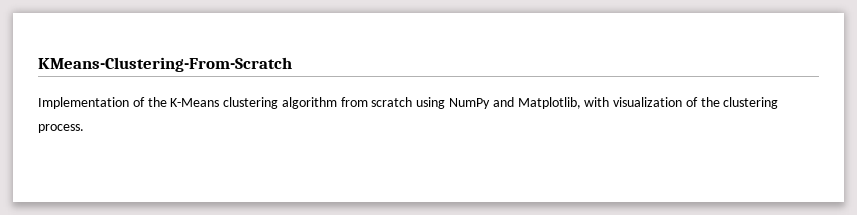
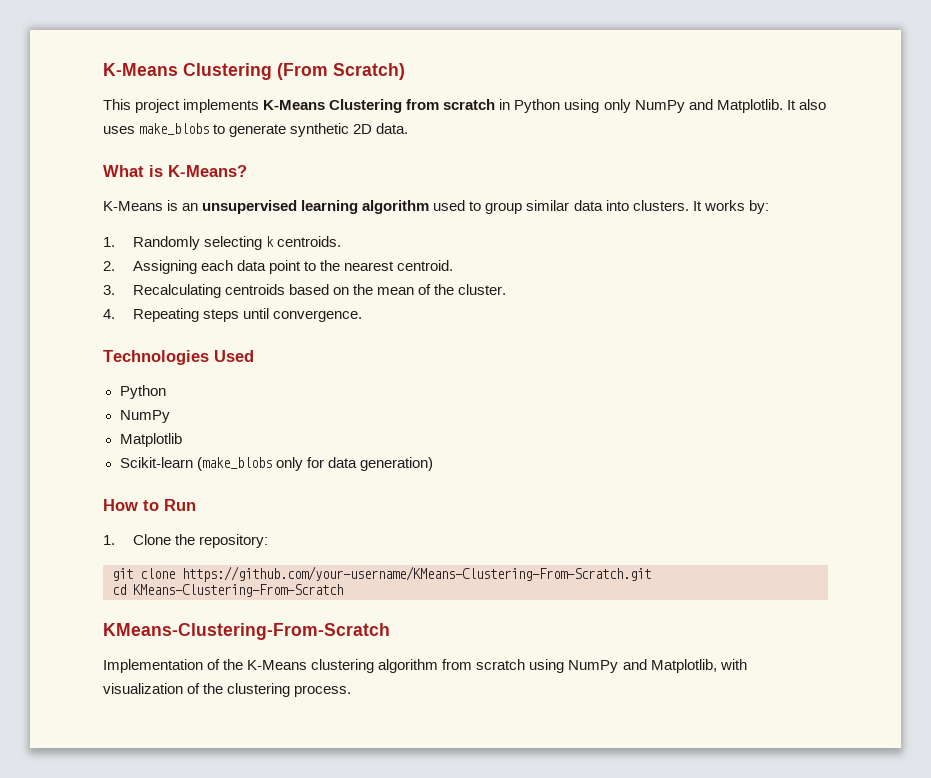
+ K-Means Clustering (From Scratch)
+ This project implements K-Means Clustering from scratch in Python using only NumPy and Matplotlib. It also uses make_blobs to generate synthetic 2D data.
+ What is K-Means?
+ K-Means is an unsupervised learning algorithm used to group similar data into clusters. It works by:
+ 1. Randomly selecting k centroids.
+ 2. Assigning each data point to the nearest centroid.
+ 3. Recalculating centroids based on the mean of the cluster.
+ 4. Repeating steps until convergence.
+ Technologies Used
+ Python
+ NumPy
+ Matplotlib
+ Scikit-learn (make_blobs only for data generation)
+ How to Run
+ 1. Clone the repository:
+ git clone https://github.com/your-username/KMeans-Clustering-From-Scratch.git
+ cd KMeans-Clustering-From-Scratch

